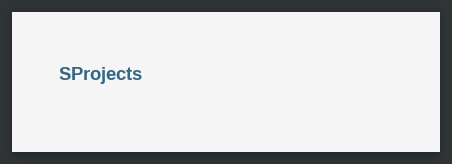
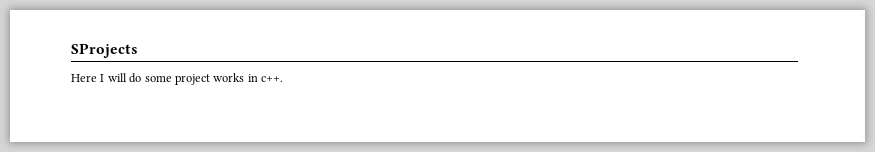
+ Here I will do some project works in c++.

